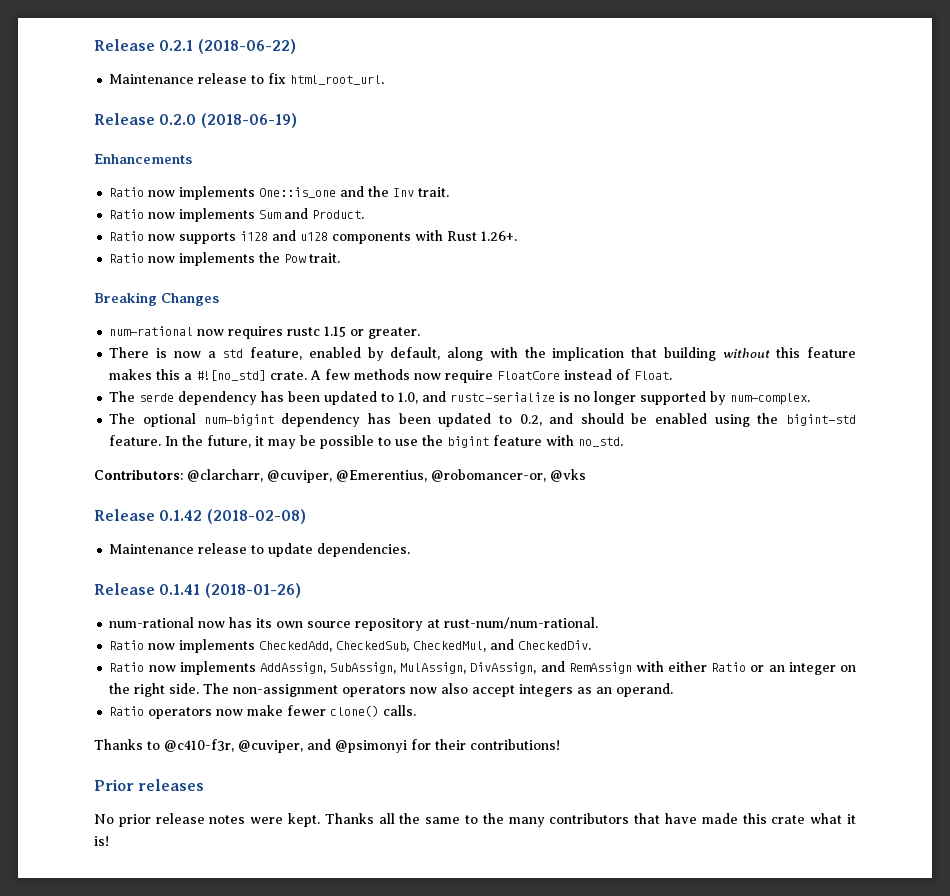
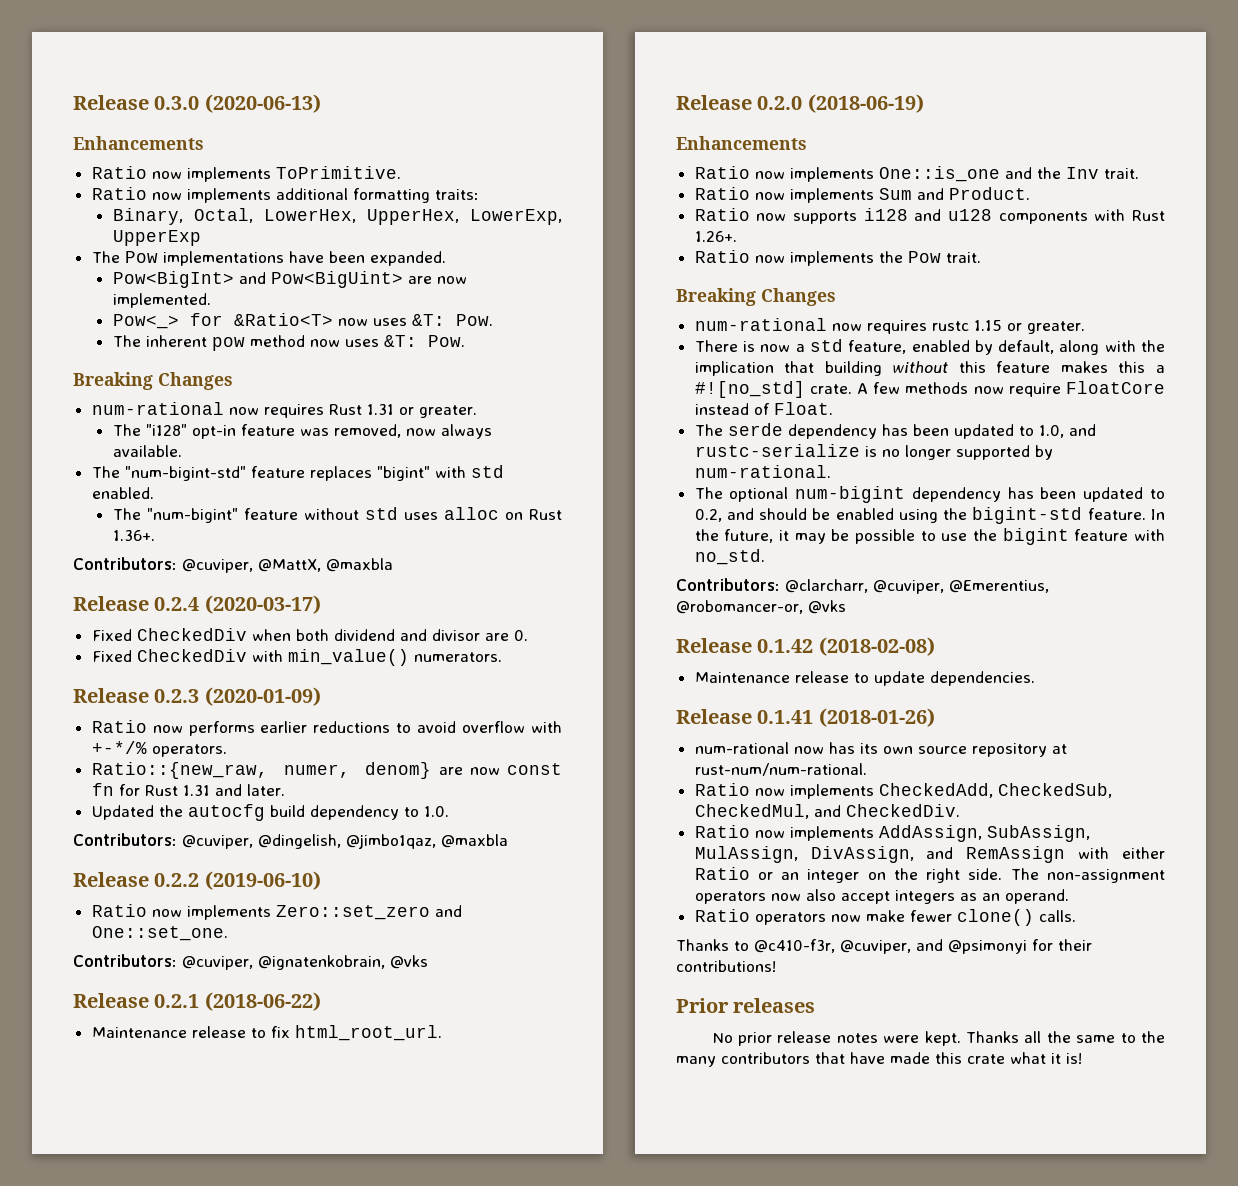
+ Release 0.3.0 (2020-06-13)
+ Enhancements
+ Ratio now implements ToPrimitive.
+ Ratio now implements additional formatting traits:
+ Binary, Octal, LowerHex, UpperHex, LowerExp, UpperExp
+ The Pow implementations have been expanded.
+ Pow<BigInt> and Pow<BigUint> are now implemented.
+ Pow<_> for &Ratio<T> now uses &T: Pow.
+ The inherent pow method now uses &T: Pow.
+ Breaking Changes
+ num-rational now requires Rust 1.31 or greater.
+ The "i128" opt-in feature was removed, now always available.
+ The "num-bigint-std" feature replaces "bigint" with std enabled.
+ The "num-bigint" feature without std uses alloc on Rust 1.36+.
+ Contributors: @cuviper, @MattX, @maxbla
+ Release 0.2.4 (2020-03-17)
+ Fixed CheckedDiv when both dividend and divisor are 0.
+ Fixed CheckedDiv with min_value() numerators.
+ Release 0.2.3 (2020-01-09)
+ Ratio now performs earlier reductions to avoid overflow with +-*/% operators.
+ Ratio::{new_raw, numer, denom} are now const fn for Rust 1.31 and later.
+ Updated the autocfg build dependency to 1.0.
+ Contributors: @cuviper, @dingelish, @jimbo1qaz, @maxbla
+ Release 0.2.2 (2019-06-10)
+ Ratio now implements Zero::set_zero and One::set_one.
+ Contributors: @cuviper, @ignatenkobrain, @vks
- The serde dependency has been updated to 1.0, and rustc-serialize is no longer supported by num-complex.
+ The serde dependency has been updated to 1.0, and rustc-serialize is no longer supported by num-rational.

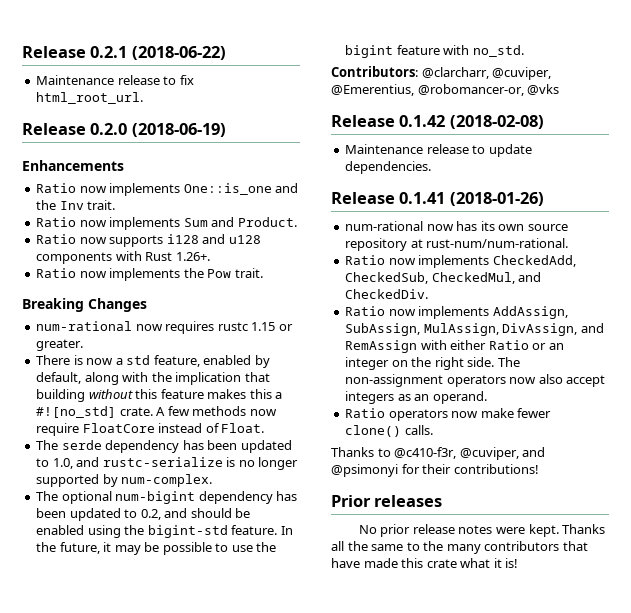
- Release 0.3.0 (2020-06-13)
- Enhancements
- Ratio now implements ToPrimitive.
- Ratio now implements additional formatting traits:
- Binary, Octal, LowerHex, UpperHex, LowerExp, UpperExp
- The Pow implementations have been expanded.
- Pow<BigInt> and Pow<BigUint> are now implemented.
- Pow<_> for &Ratio<T> now uses &T: Pow.
- The inherent pow method now uses &T: Pow.
- Breaking Changes
- num-rational now requires Rust 1.31 or greater.
- The "i128" opt-in feature was removed, now always available.
- The "num-bigint-std" feature replaces "bigint" with std enabled.
- The "num-bigint" feature without std uses alloc on Rust 1.36+.
- Contributors: @cuviper, @MattX, @maxbla
- Release 0.2.4 (2020-03-17)
- Fixed CheckedDiv when both dividend and divisor are 0.
- Fixed CheckedDiv with min_value() numerators.
- Release 0.2.3 (2020-01-09)
- Ratio now performs earlier reductions to avoid overflow with +-*/% operators.
- Ratio::{new_raw, numer, denom} are now const fn for Rust 1.31 and later.
- Updated the autocfg build dependency to 1.0.
- Contributors: @cuviper, @dingelish, @jimbo1qaz, @maxbla
- Release 0.2.2 (2019-06-10)
- Ratio now implements Zero::set_zero and One::set_one.
- Contributors: @cuviper, @ignatenkobrain, @vks
- The serde dependency has been updated to 1.0, and rustc-serialize is no longer supported by num-rational.
+ The serde dependency has been updated to 1.0, and rustc-serialize is no longer supported by num-complex.

